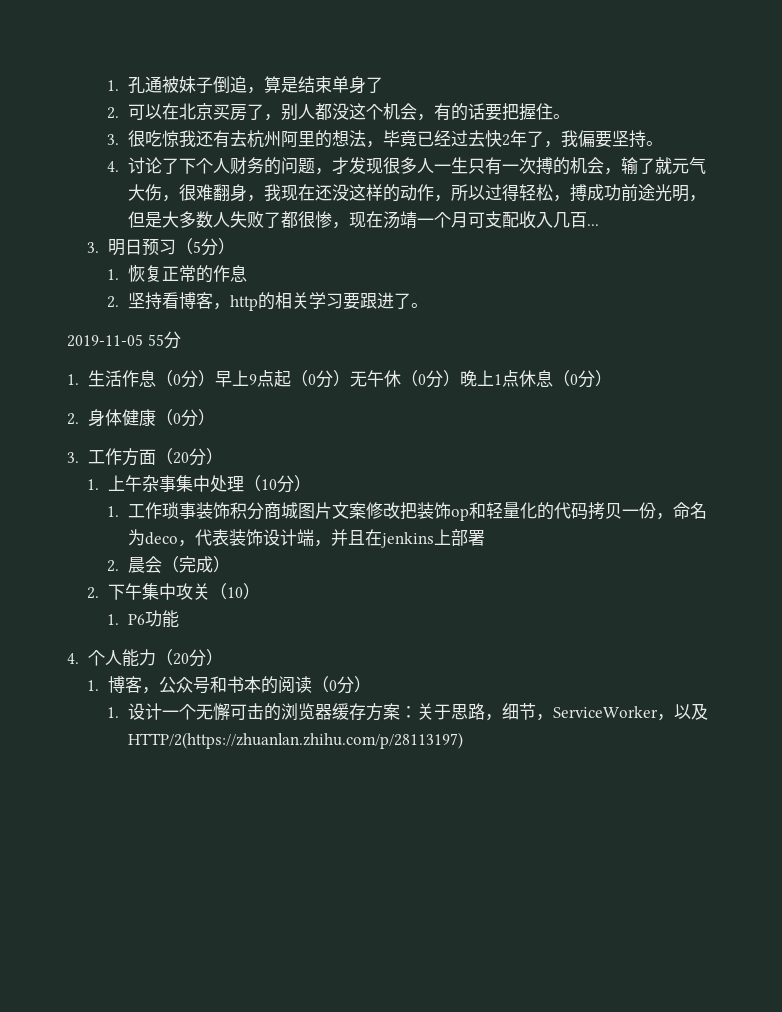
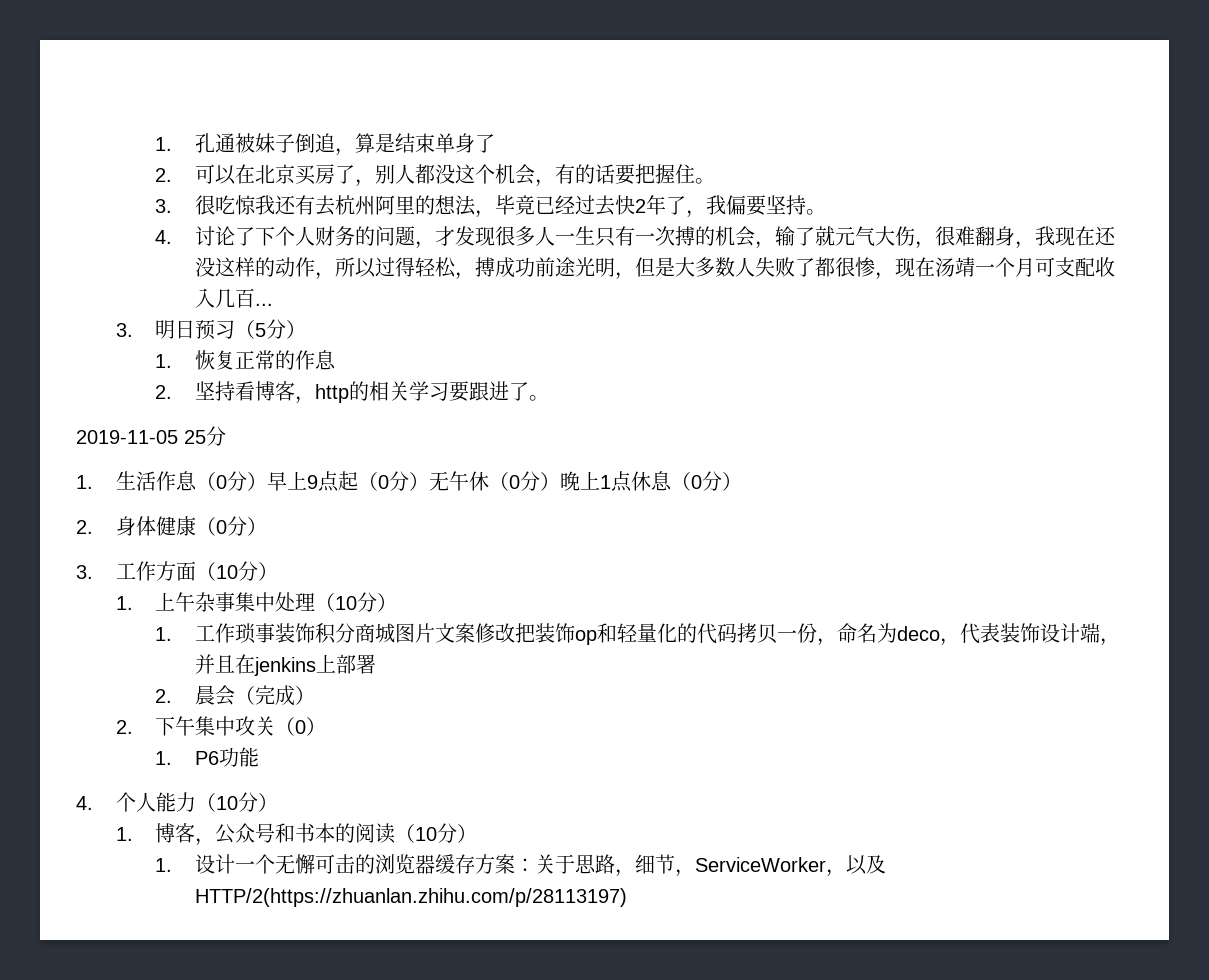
- 2019-11-05 55分
+ 2019-11-05 25分
- 3.工作方面（20分）
+ 3.工作方面（10分）
- 2.下午集中攻关（10）
+ 2.下午集中攻关（0）
- 4.个人能力（20分）
+ 4.个人能力（10分）
- 1.博客，公众号和书本的阅读（0分）
+ 1.博客，公众号和书本的阅读（10分）

